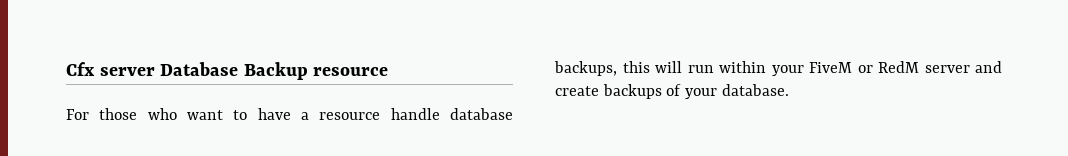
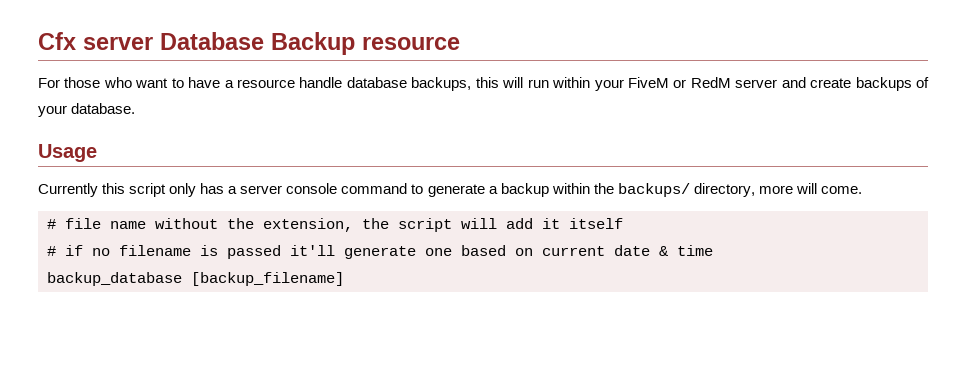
+ Usage
+ Currently this script only has a server console command to generate a backup within the backups/ directory, more will come.
+ # file name without the extension, the script will add it itself
+ # if no filename is passed it'll generate one based on current date & time
+ backup_database [backup_filename]

